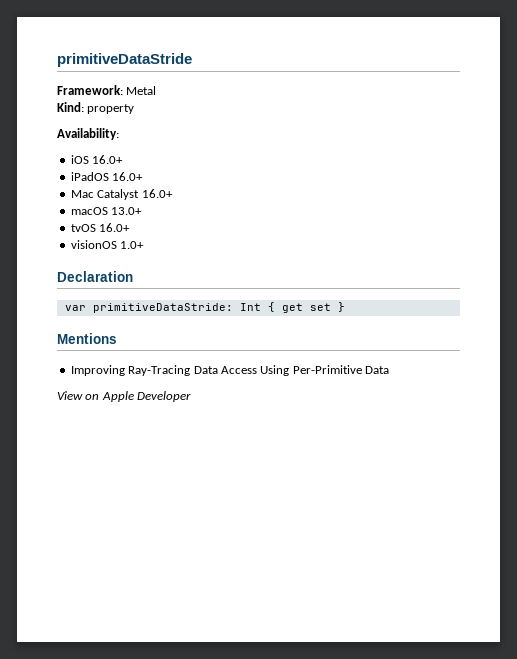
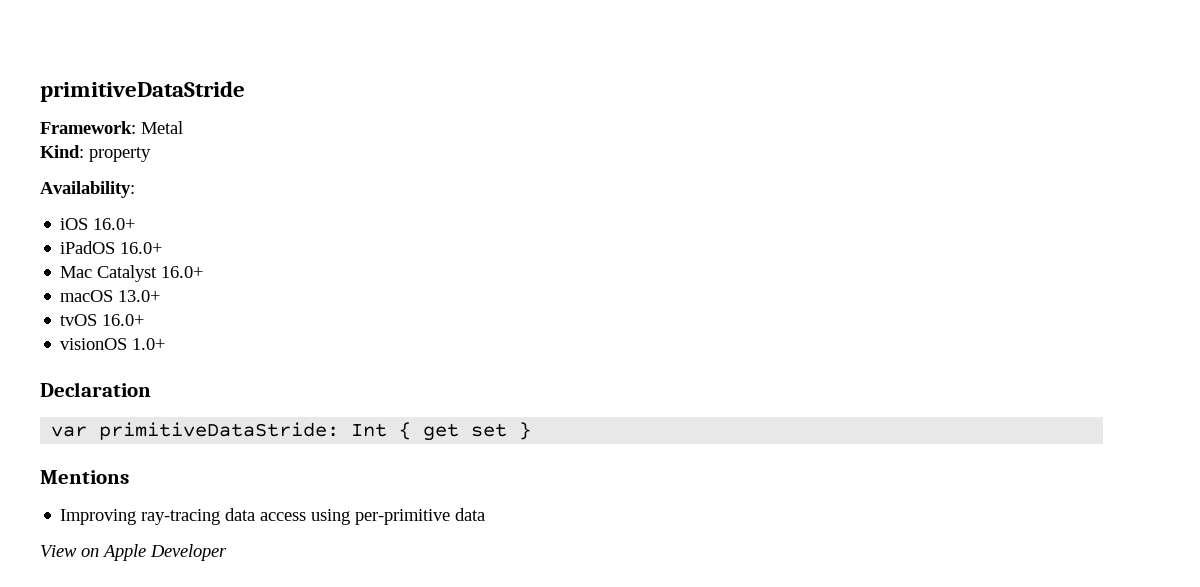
- Improving Ray-Tracing Data Access Using Per-Primitive Data
+ Improving ray-tracing data access using per-primitive data

